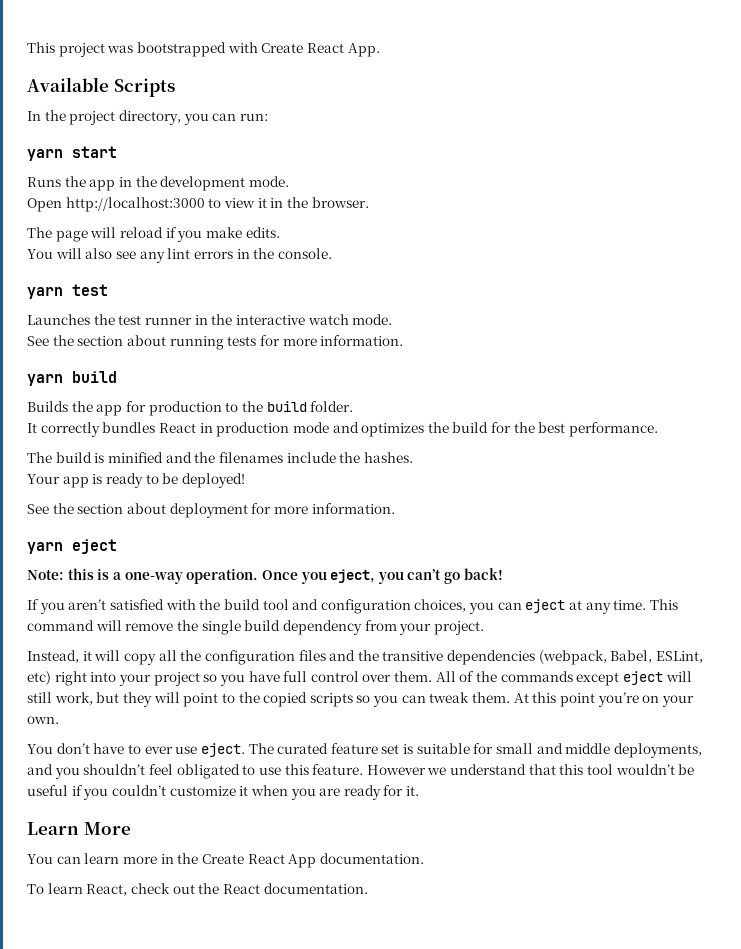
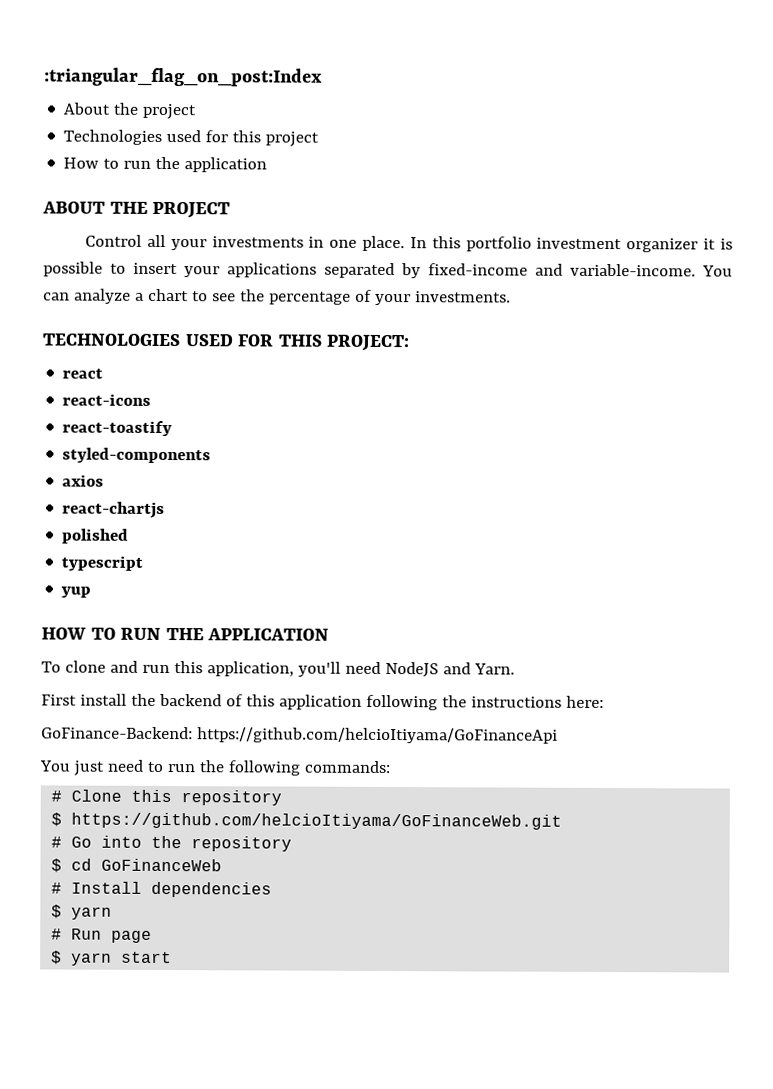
- This project was bootstrapped with Create React App.
- Available Scripts
- In the project directory, you can run:
- yarn start
- Runs the app in the development mode.
- Open http://localhost:3000 to view it in the browser.
- The page will reload if you make edits.
- You will also see any lint errors in the console.
- yarn test
- Launches the test runner in the interactive watch mode.
- See the section about running tests for more information.
- yarn build
- Builds the app for production to the build folder.
- It correctly bundles React in production mode and optimizes the build for the best performance.
- The build is minified and the filenames include the hashes.
- Your app is ready to be deployed!
- See the section about deployment for more information.
- yarn eject
- Note: this is a one-way operation. Once you eject, you can’t go back!
- If you aren’t satisfied with the build tool and configuration choices, you can eject at any time. This command will remove the single build dependency from your project.
- Instead, it will copy all the configuration files and the transitive dependencies (webpack, Babel, ESLint, etc) right into your project so you have full control over them. All of the commands except eject will still work, but they will point to the copied scripts so you can tweak them. At this point you’re on your own.
- You don’t have to ever use eject. The curated feature set is suitable for small and middle deployments, and you shouldn’t feel obligated to use this feature. However we understand that this tool wouldn’t be useful if you couldn’t customize it when you are ready for it.
- Learn More
- You can learn more in the Create React App documentation.
- To learn React, check out the React documentation.
+ :triangular_flag_on_post:Index
+ About the project
+ Technologies used for this project
+ How to run the application
+ ABOUT THE PROJECT
+ Control all your investments in one place. In this portfolio investment organizer it is possible to insert your applications separated by fixed-income and variable-income. You can analyze a chart to see the percentage of your investments.
+ TECHNOLOGIES USED FOR THIS PROJECT:
+ react
+ react-icons
+ react-toastify
+ styled-components
+ axios
+ react-chartjs
+ polished
+ typescript
+ yup
+ HOW TO RUN THE APPLICATION
+ To clone and run this application, you'll need NodeJS and Yarn.
+ First install the backend of this application following the instructions here:
+ GoFinance-Backend: https://github.com/helcioItiyama/GoFinanceApi
+ You just need to run the following commands:
+ # Clone this repository
+ $ https://github.com/helcioItiyama/GoFinanceWeb.git
+ # Go into the repository
+ $ cd GoFinanceWeb
+ # Install dependencies
+ $ yarn
+ # Run page
+ $ yarn start

